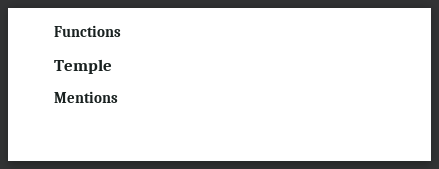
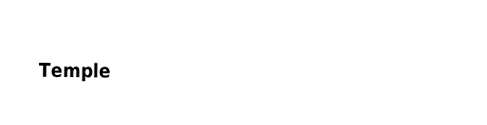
- Functions
- Mentions

